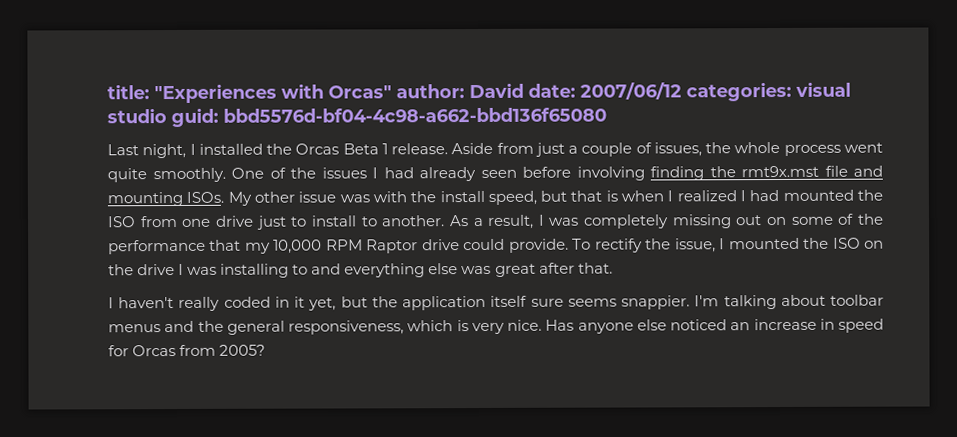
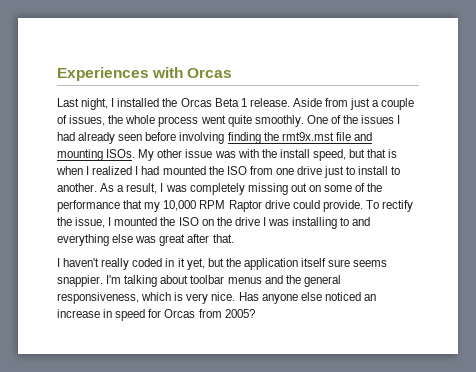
- title: "Experiences with Orcas" author: David date: 2007/06/12 categories: visual studio guid: bbd5576d-bf04-4c98-a662-bbd136f65080
+ Experiences with Orcas

